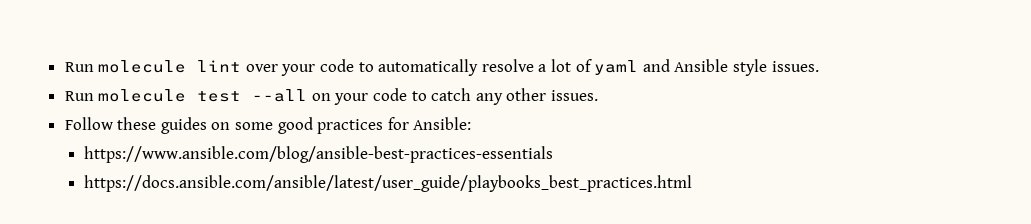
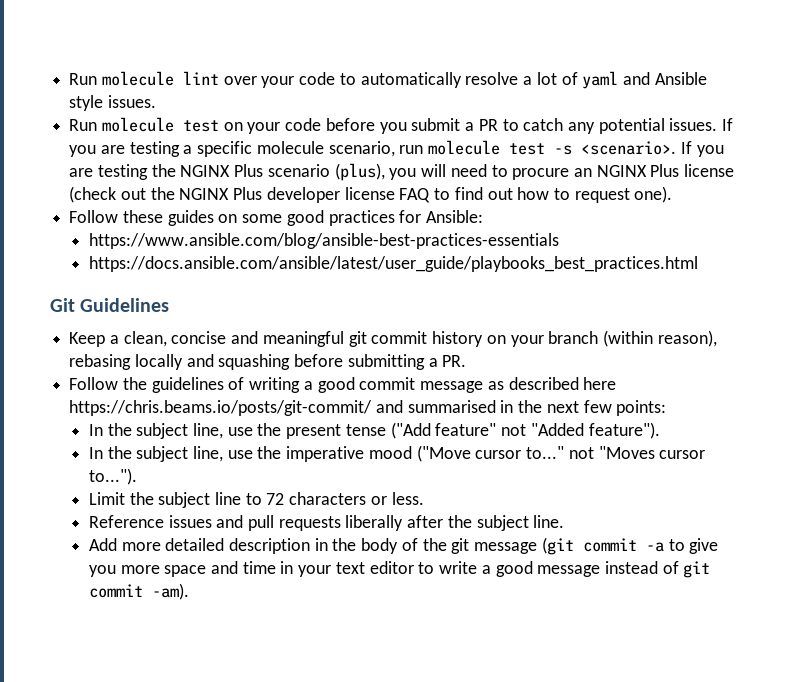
- Run molecule test --all on your code to catch any other issues.
+ Run molecule test on your code before you submit a PR to catch any potential issues. If you are testing a specific molecule scenario, run molecule test -s <scenario>. If you are testing the NGINX Plus scenario (plus), you will need to procure an NGINX Plus license (check out the NGINX Plus developer license FAQ to find out how to request one).
+ Git Guidelines
+ Keep a clean, concise and meaningful git commit history on your branch (within reason), rebasing locally and squashing before submitting a PR.
+ Follow the guidelines of writing a good commit message as described here https://chris.beams.io/posts/git-commit/ and summarised in the next few points:
+ In the subject line, use the present tense ("Add feature" not "Added feature").
+ In the subject line, use the imperative mood ("Move cursor to..." not "Moves cursor to...").
+ Limit the subject line to 72 characters or less.
+ Reference issues and pull requests liberally after the subject line.
+ Add more detailed description in the body of the git message (git commit -a to give you more space and time in your text editor to write a good message instead of git commit -am).

